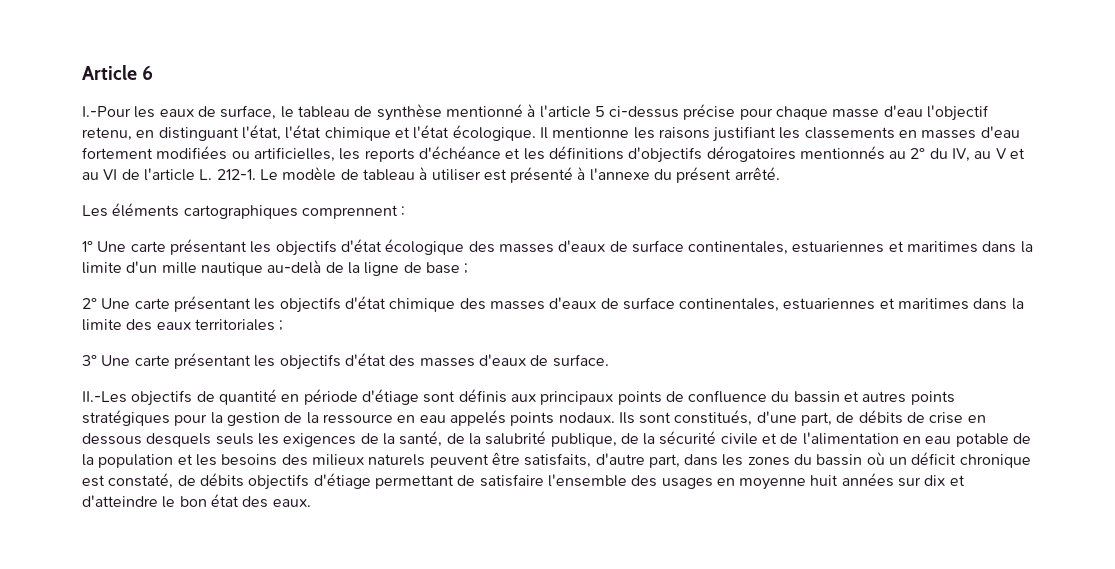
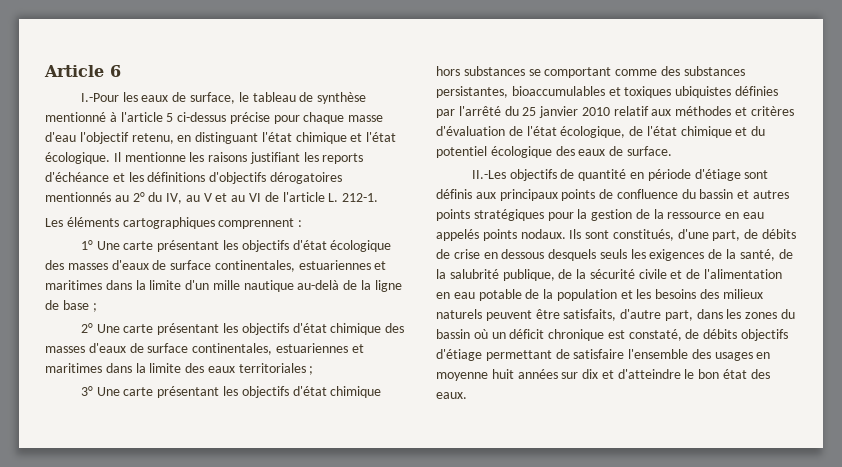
- I.-Pour les eaux de surface, le tableau de synthèse mentionné à l'article 5 ci-dessus précise pour chaque masse d'eau l'objectif retenu, en distinguant l'état, l'état chimique et l'état écologique.
+ I.-Pour les eaux de surface, le tableau de synthèse mentionné à l'article 5 ci-dessus précise pour chaque masse d'eau l'objectif retenu, en distinguant l'état chimique et l'état écologique.
- Il mentionne les raisons justifiant les classements en masses d'eau fortement modifiées ou artificielles, les reports d'échéance et les définitions d'objectifs dérogatoires mentionnés au 2° du IV, au V et au VI de l'article L. 212-1. Le modèle de tableau à utiliser est présenté à l'annexe du présent arrêté.
+ Il mentionne les raisons justifiant les reports d'échéance et les définitions d'objectifs dérogatoires mentionnés au 2° du IV, au V et au VI de l'article L. 212-1.
- 3° Une carte présentant les objectifs d'état des masses d'eaux de surface.
+ 3° Une carte présentant les objectifs d'état chimique hors substances se comportant comme des substances persistantes, bioaccumulables et toxiques ubiquistes définies par l'arrêté du 25 janvier 2010 relatif aux méthodes et critères d'évaluation de l'état écologique, de l'état chimique et du potentiel écologique des eaux de surface.

